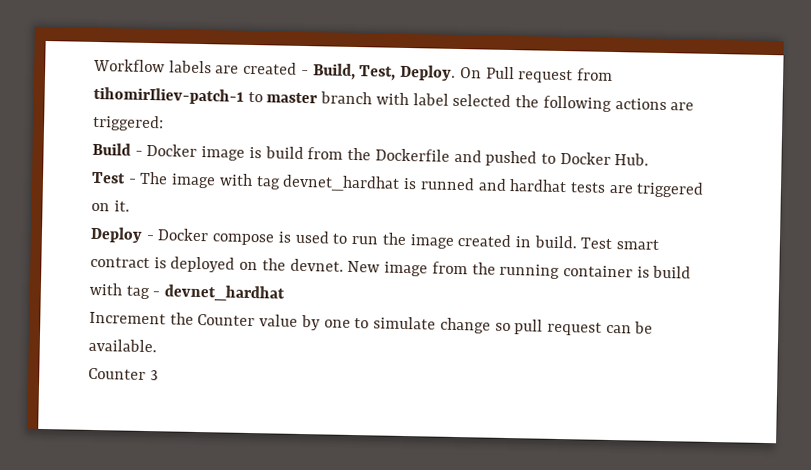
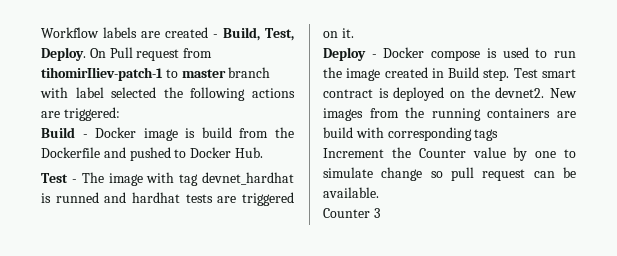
- Deploy - Docker compose is used to run the image created in build.
+ Deploy - Docker compose is used to run the image created in Build step.
- Test smart contract is deployed on the devnet. New image from the running container is build with tag - devnet_hardhat
+ Test smart contract is deployed on the devnet2. New images from the running containers are build with corresponding tags

